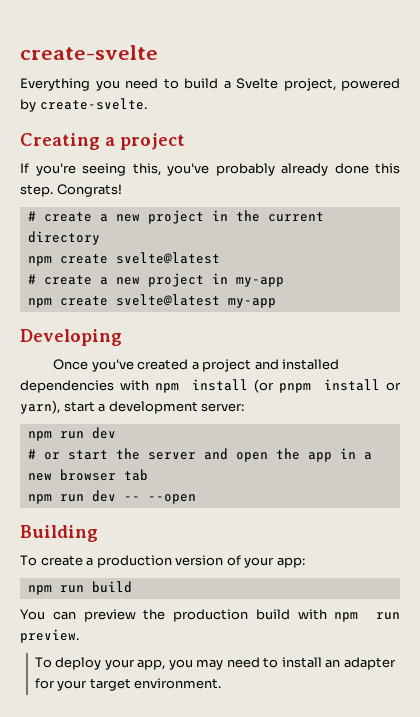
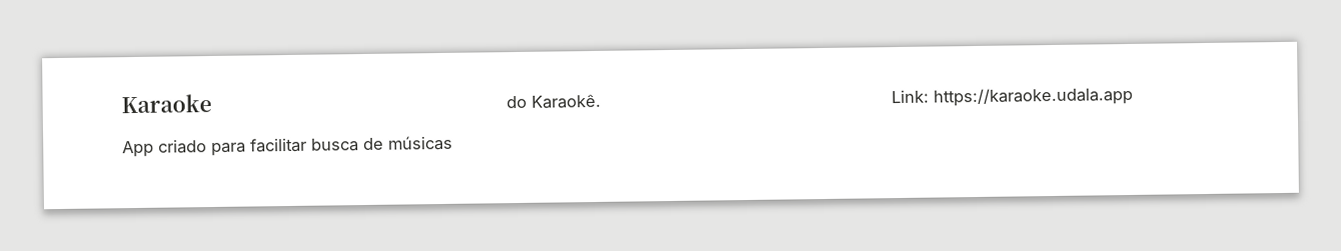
- create-svelte
- Everything you need to build a Svelte project, powered by create-svelte.
- Creating a project
- If you're seeing this, you've probably already done this step. Congrats!
- # create a new project in the current directory
- npm create svelte@latest
- # create a new project in my-app
- npm create svelte@latest my-app
- Developing
- Once you've created a project and installed dependencies with npm install (or pnpm install or yarn), start a development server:
- npm run dev
- # or start the server and open the app in a new browser tab
- npm run dev -- --open
- Building
- To create a production version of your app:
- npm run build
- You can preview the production build with npm run preview.
- To deploy your app, you may need to install an adapter for your target environment.
+ Karaoke
+ App criado para facilitar busca de músicas do Karaokê.
+ Link: https://karaoke.udala.app

